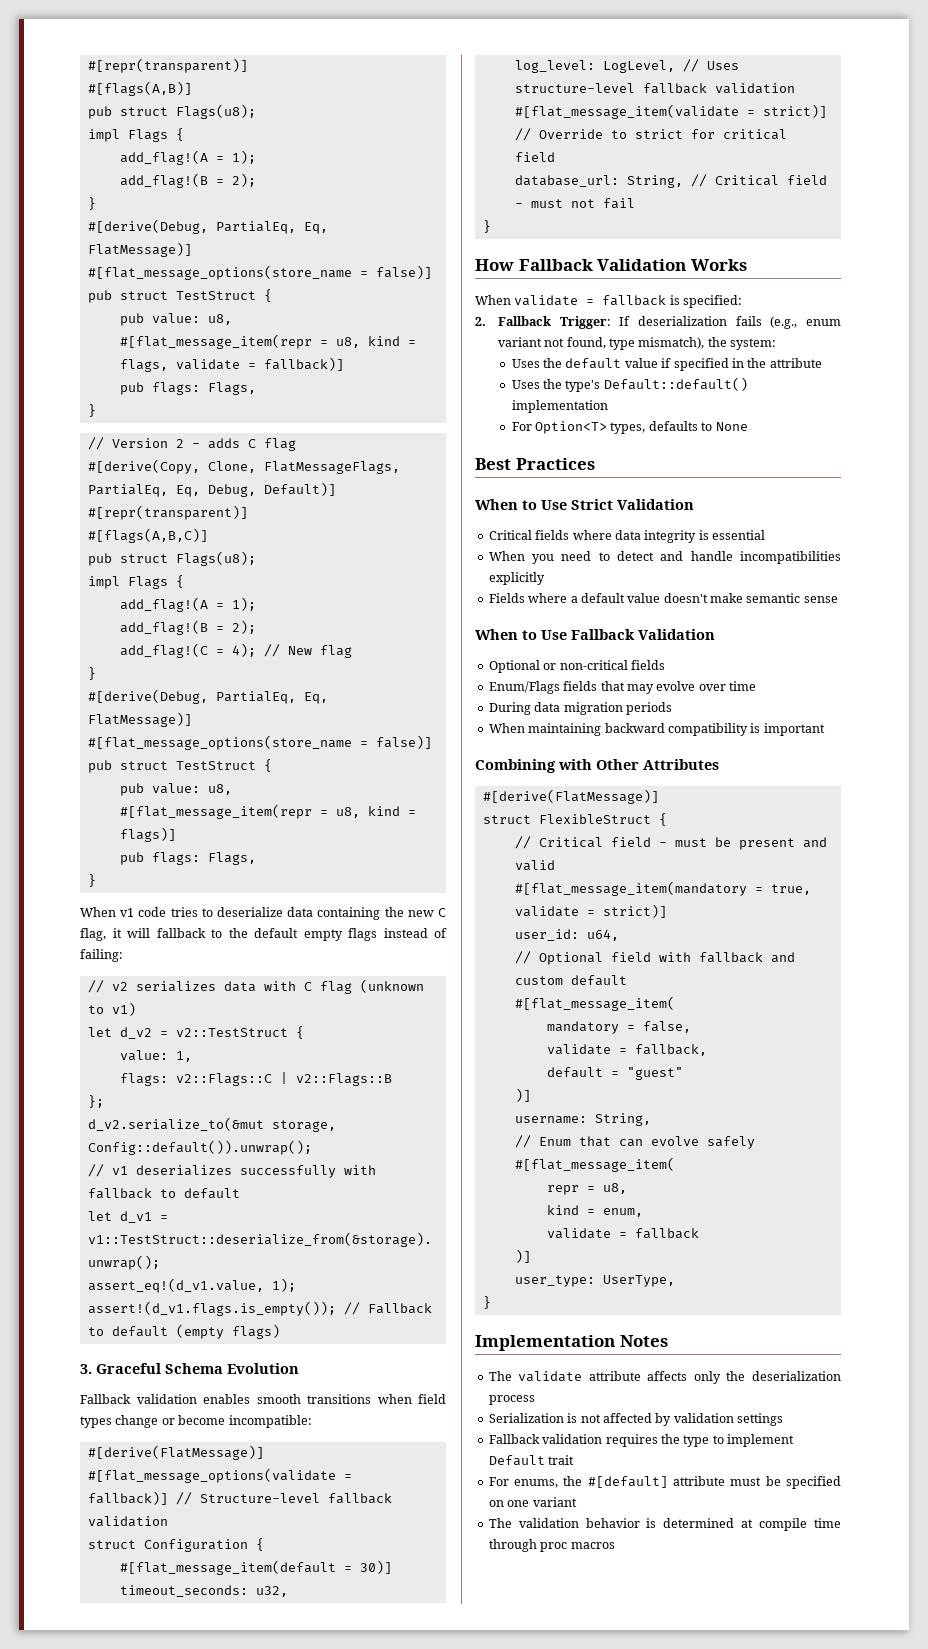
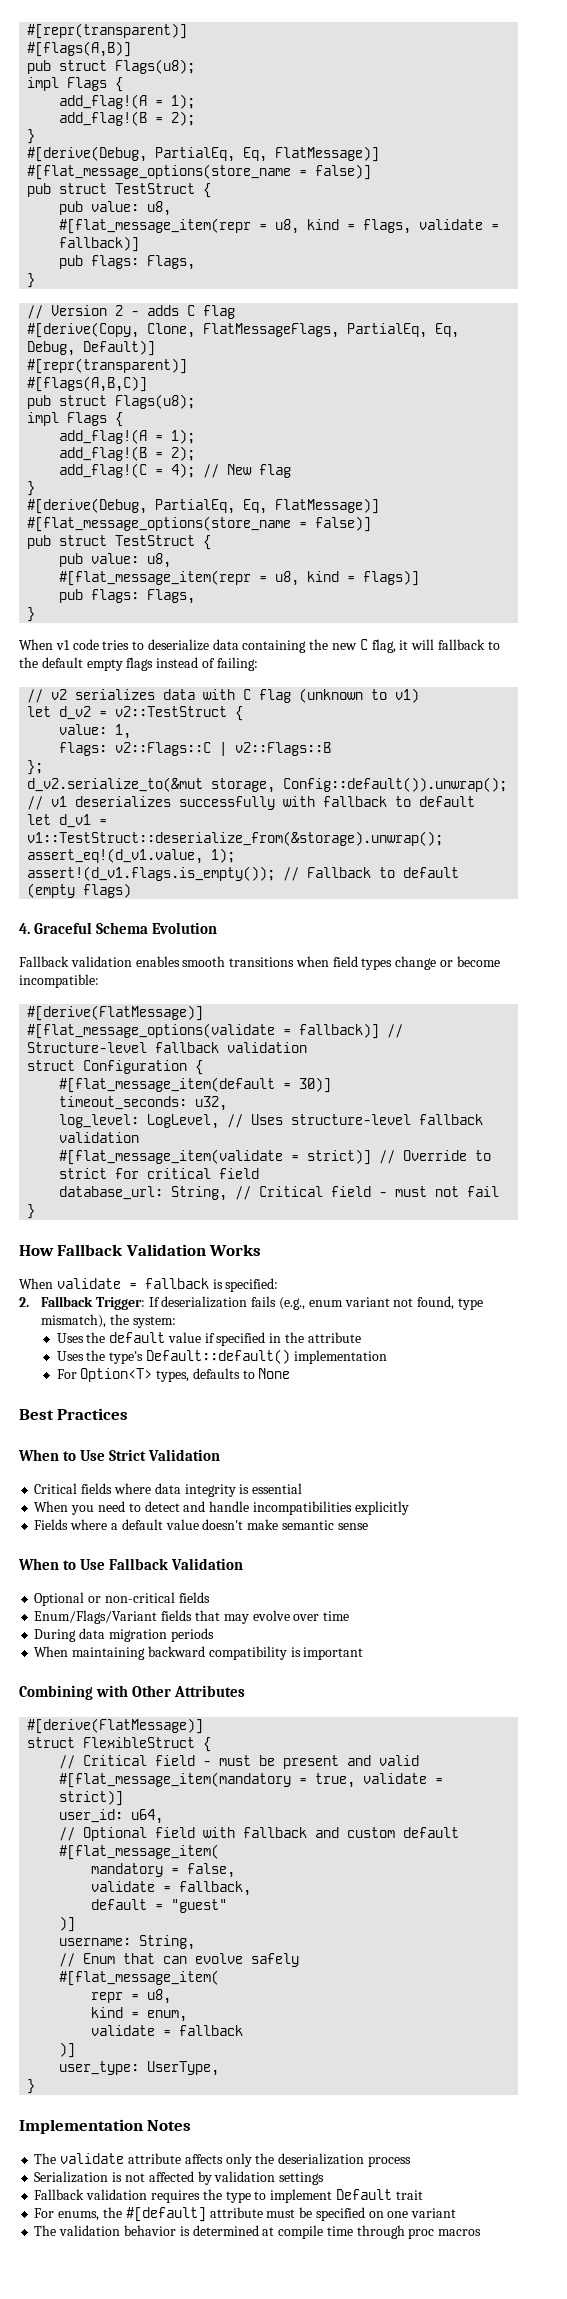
- 3. Graceful Schema Evolution
+ 4. Graceful Schema Evolution
- Enum/Flags fields that may evolve over time
+ Enum/Flags/Variant fields that may evolve over time

